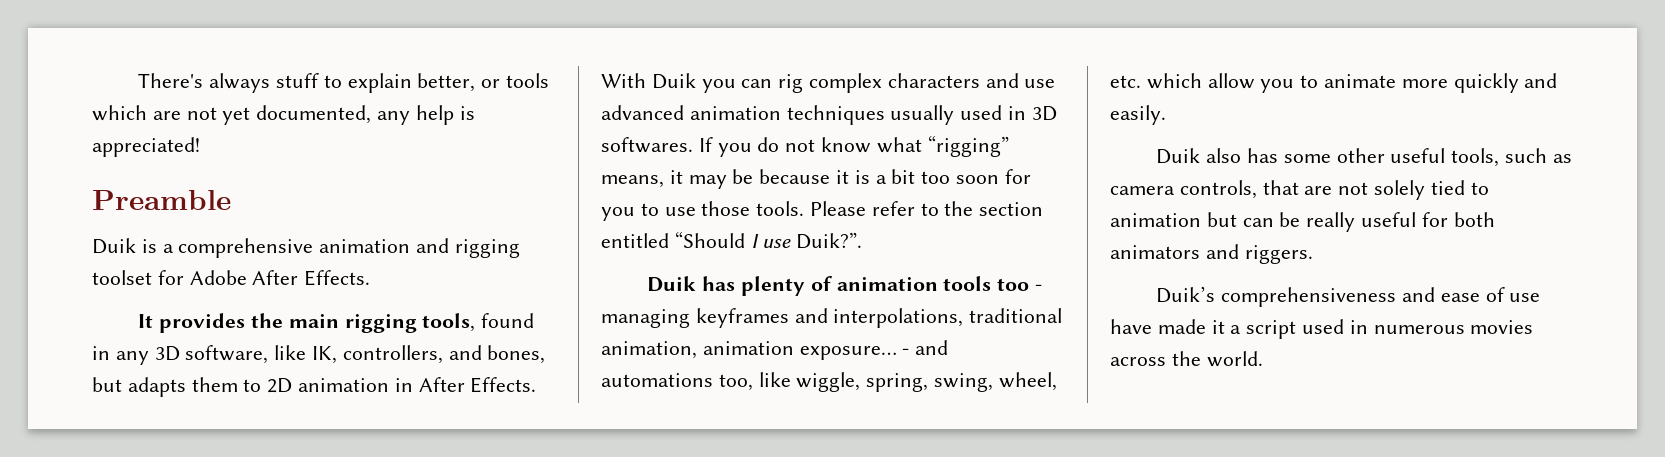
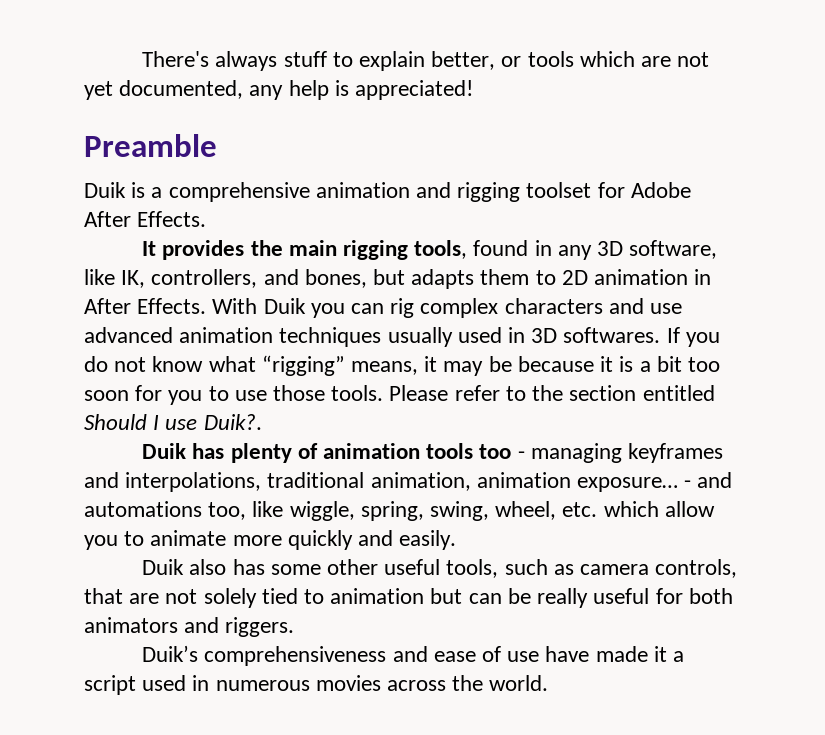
- Please refer to the section entitled “Should I use Duik?”.
+ Please refer to the section entitled Should I use Duik?.

